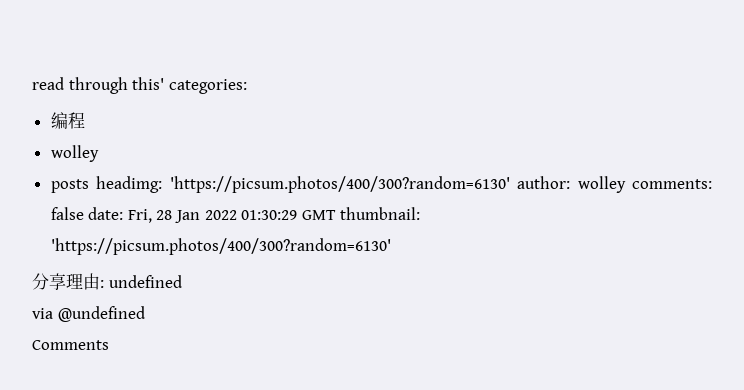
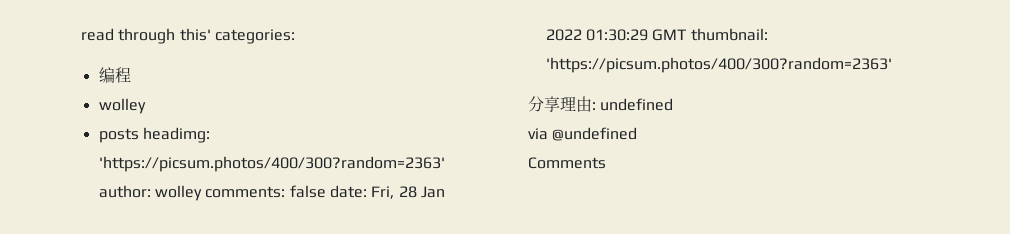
- posts headimg: 'https://picsum.photos/400/300?random=6130' author: wolley comments: false date: Fri, 28 Jan 2022 01:30:29 GMT thumbnail: 'https://picsum.photos/400/300?random=6130'
+ posts headimg: 'https://picsum.photos/400/300?random=2363' author: wolley comments: false date: Fri, 28 Jan 2022 01:30:29 GMT thumbnail: 'https://picsum.photos/400/300?random=2363'

